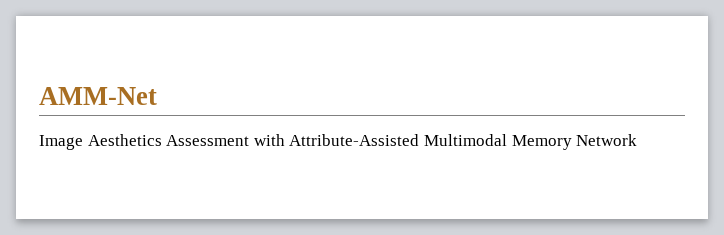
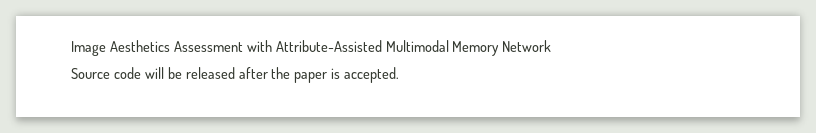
- AMM-Net
+ Source code will be released after the paper is accepted.

